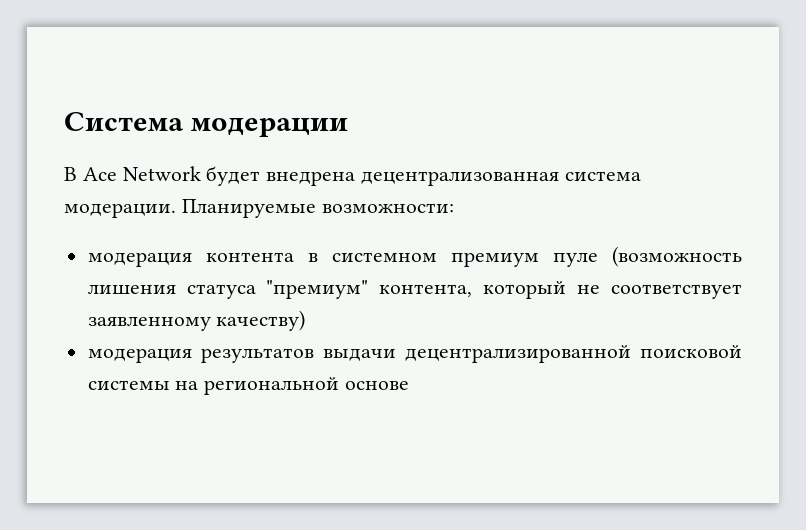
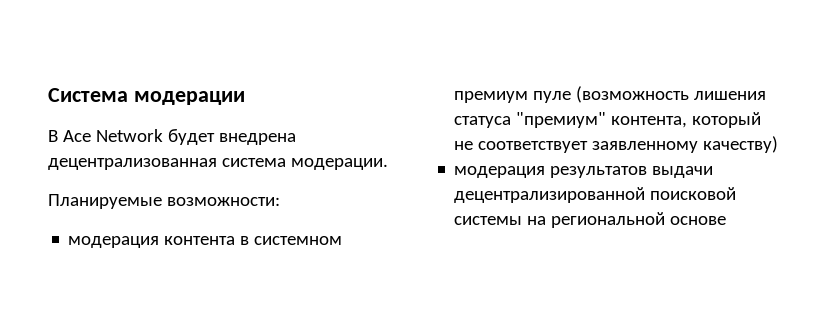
- В Ace Network будет внедрена децентрализованная система модерации. Планируемые возможности:
+ В Ace Network будет внедрена децентрализованная система модерации.
+ Планируемые возможности:

